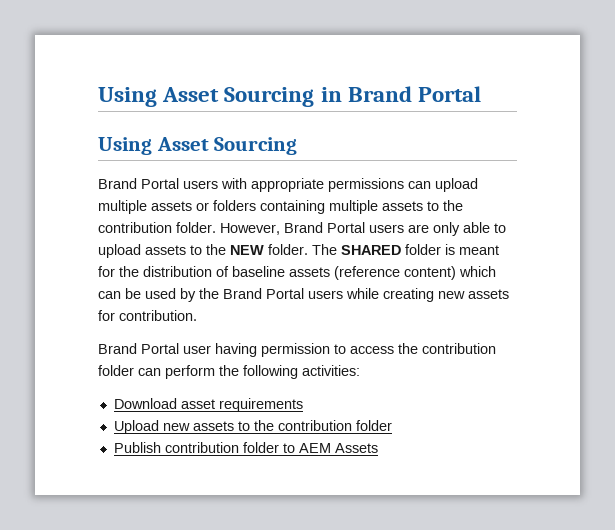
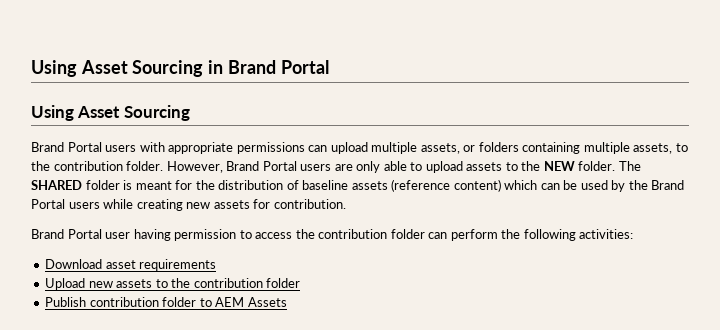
- Brand Portal users with appropriate permissions can upload multiple assets or folders containing multiple assets to the contribution folder.
+ Brand Portal users with appropriate permissions can upload multiple assets, or folders containing multiple assets, to the contribution folder.

